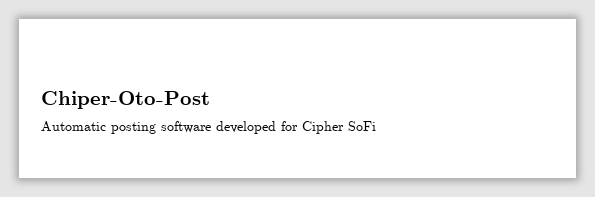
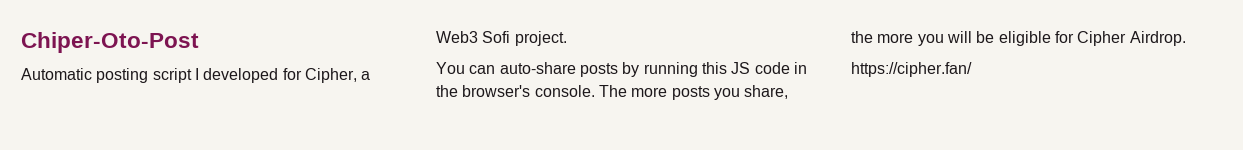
- Automatic posting software developed for Cipher SoFi
+ Automatic posting script I developed for Cipher, a Web3 Sofi project.
+ You can auto-share posts by running this JS code in the browser's console. The more posts you share, the more you will be eligible for Cipher Airdrop.
+ https://cipher.fan/

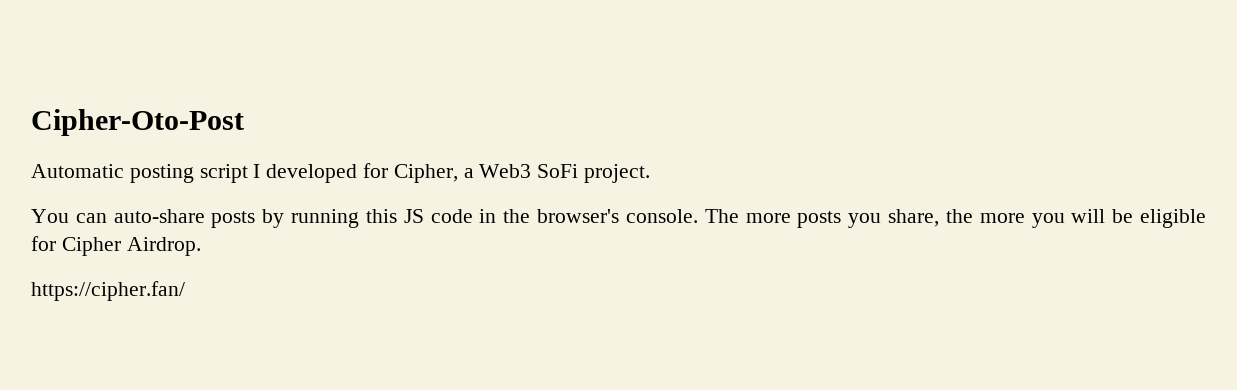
- Chiper-Oto-Post
+ Cipher-Oto-Post
- Automatic posting script I developed for Cipher, a Web3 Sofi project.
+ Automatic posting script I developed for Cipher, a Web3 SoFi project.

